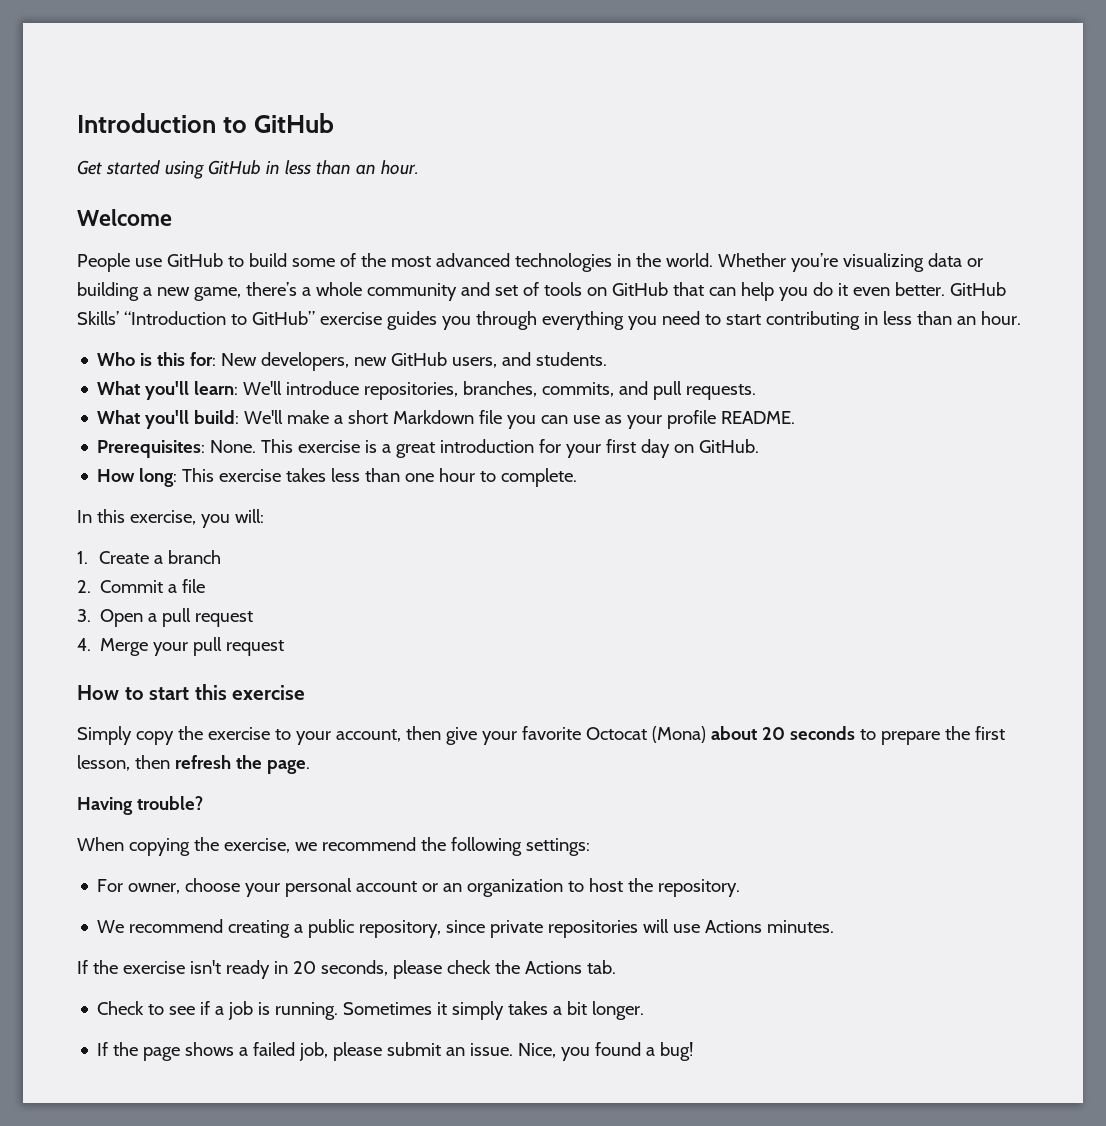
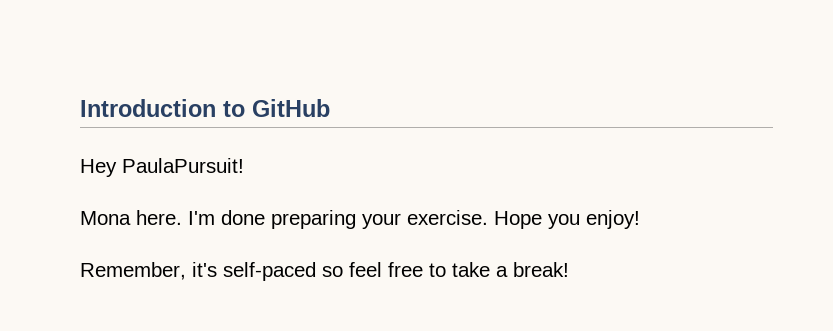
- Get started using GitHub in less than an hour.
- Welcome
- People use GitHub to build some of the most advanced technologies in the world. Whether you’re visualizing data or building a new game, there’s a whole community and set of tools on GitHub that can help you do it even better. GitHub Skills’ “Introduction to GitHub” exercise guides you through everything you need to start contributing in less than an hour.
- Who is this for: New developers, new GitHub users, and students.
- What you'll learn: We'll introduce repositories, branches, commits, and pull requests.
- What you'll build: We'll make a short Markdown file you can use as your profile README.
- Prerequisites: None. This exercise is a great introduction for your first day on GitHub.
- How long: This exercise takes less than one hour to complete.
- In this exercise, you will:
- 1. Create a branch
- 2. Commit a file
- 3. Open a pull request
- 4. Merge your pull request
- How to start this exercise
- Simply copy the exercise to your account, then give your favorite Octocat (Mona) about 20 seconds to prepare the first lesson, then refresh the page.
- Having trouble?
- When copying the exercise, we recommend the following settings:
- For owner, choose your personal account or an organization to host the repository.
- We recommend creating a public repository, since private repositories will use Actions minutes.
- If the exercise isn't ready in 20 seconds, please check the Actions tab.
- Check to see if a job is running. Sometimes it simply takes a bit longer.
- If the page shows a failed job, please submit an issue. Nice, you found a bug!
+ Hey PaulaPursuit!
+ Mona here. I'm done preparing your exercise. Hope you enjoy!
+ Remember, it's self-paced so feel free to take a break!

